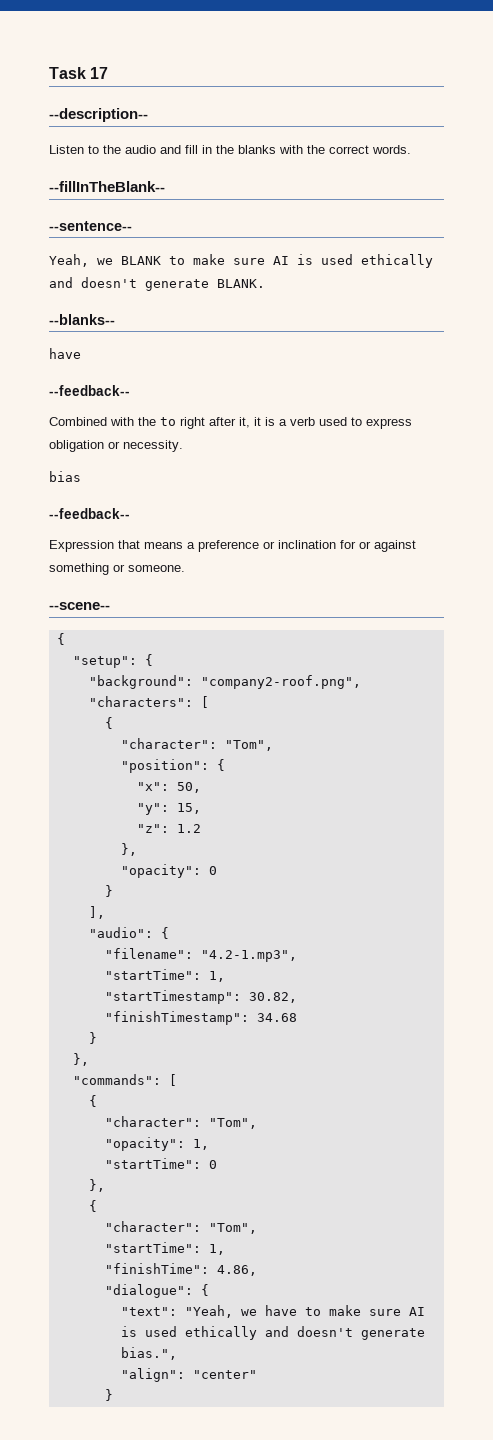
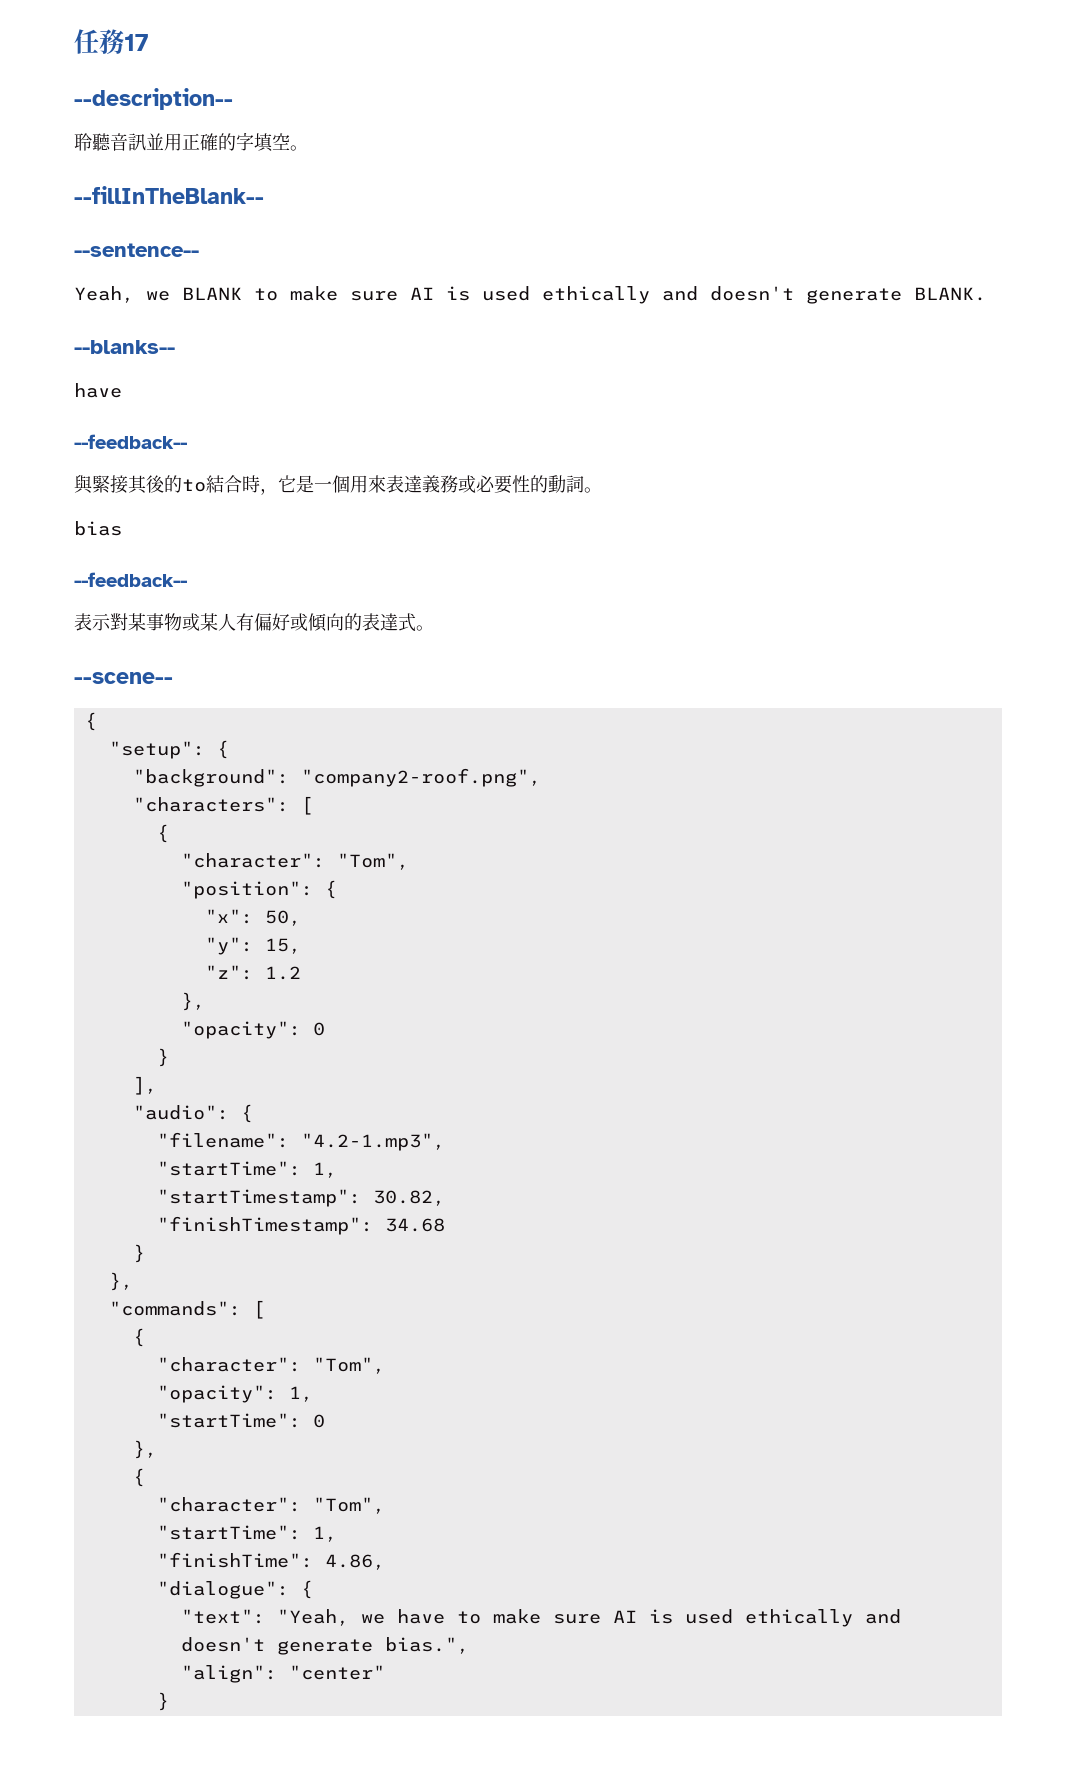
- Task 17
+ 任務17
- Listen to the audio and fill in the blanks with the correct words.
+ 聆聽音訊並用正確的字填空。
- Combined with the to right after it, it is a verb used to express obligation or necessity.
+ 與緊接其後的to結合時，它是一個用來表達義務或必要性的動詞。
  bias
  --feedback--
- Expression that means a preference or inclination for or against something or someone.
+ 表示對某事物或某人有偏好或傾向的表達式。

